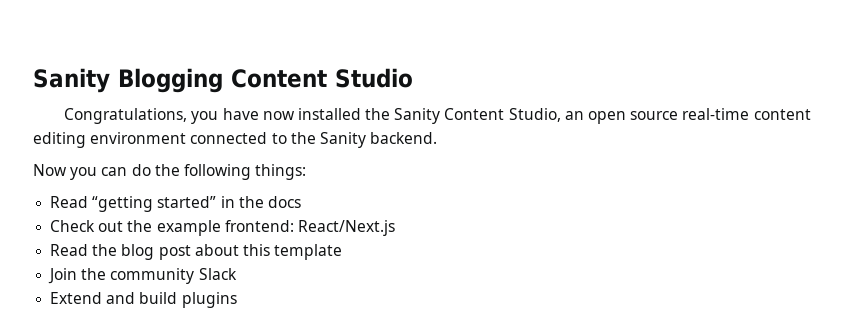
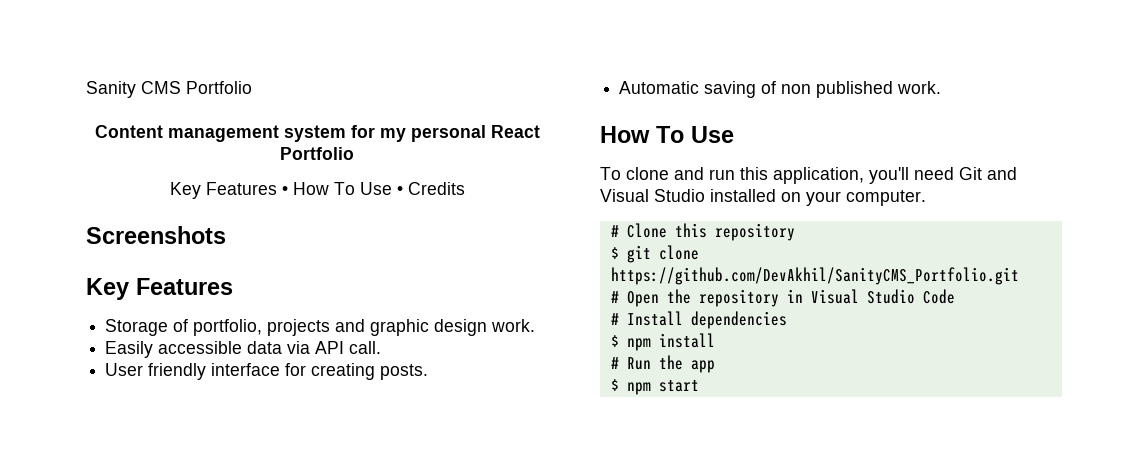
- Sanity Blogging Content Studio
- Congratulations, you have now installed the Sanity Content Studio, an open source real-time content editing environment connected to the Sanity backend.
- Now you can do the following things:
- Read “getting started” in the docs
- Check out the example frontend: React/Next.js
- Read the blog post about this template
- Join the community Slack
- Extend and build plugins
+ Sanity CMS Portfolio
+ Content management system for my personal React Portfolio
+ Key Features • How To Use • Credits
+ Screenshots
+ Key Features
+ Storage of portfolio, projects and graphic design work.
+ Easily accessible data via API call.
+ User friendly interface for creating posts.
+ Automatic saving of non published work.
+ How To Use
+ To clone and run this application, you'll need Git and Visual Studio installed on your computer.
+ # Clone this repository
+ $ git clone https://github.com/DevAkhil/SanityCMS_Portfolio.git
+ # Open the repository in Visual Studio Code
+ # Install dependencies
+ $ npm install
+ # Run the app
+ $ npm start

